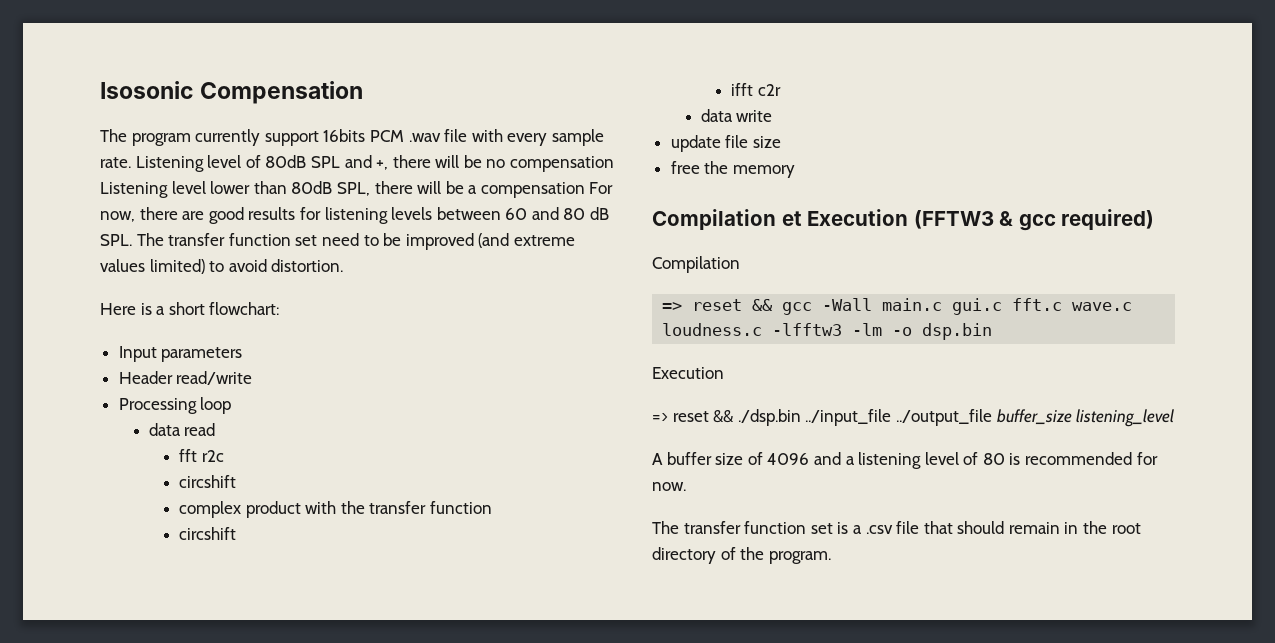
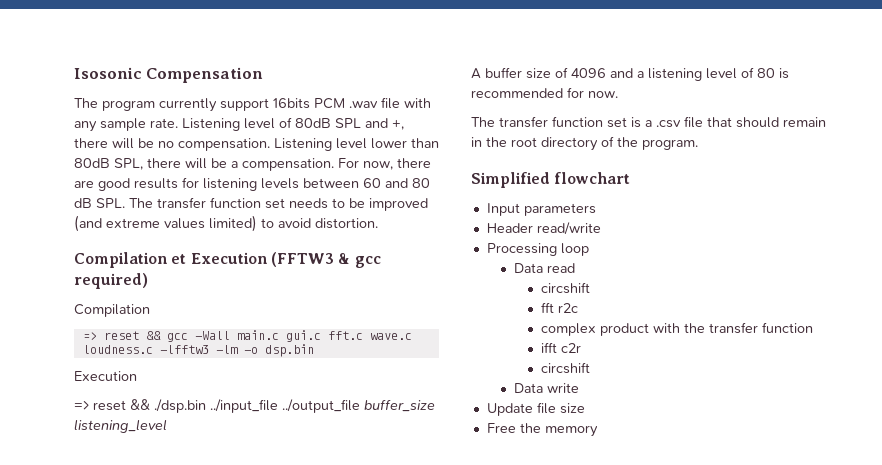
- The program currently support 16bits PCM .wav file with every sample rate.
+ The program currently support 16bits PCM .wav file with any sample rate.
- Listening level of 80dB SPL and +, there will be no compensation Listening level lower than 80dB SPL, there will be a compensation For now, there are good results for listening levels between 60 and 80 dB SPL. The transfer function set need to be improved (and extreme values limited) to avoid distortion.
+ Listening level of 80dB SPL and +, there will be no compensation. Listening level lower than 80dB SPL, there will be a compensation. For now, there are good results for listening levels between 60 and 80 dB SPL. The transfer function set needs to be improved (and extreme values limited) to avoid distortion.
- Here is a short flowchart:
- Input parameters
- Header read/write
- Processing loop
- data read
- fft r2c
- circshift
- complex product with the transfer function
- circshift
- ifft c2r
- data write
- update file size
- free the memory
+ Simplified flowchart
+ Input parameters
+ Header read/write
+ Processing loop
+ Data read
+ circshift
+ fft r2c
+ complex product with the transfer function
+ ifft c2r
+ circshift
+ Data write
+ Update file size
+ Free the memory

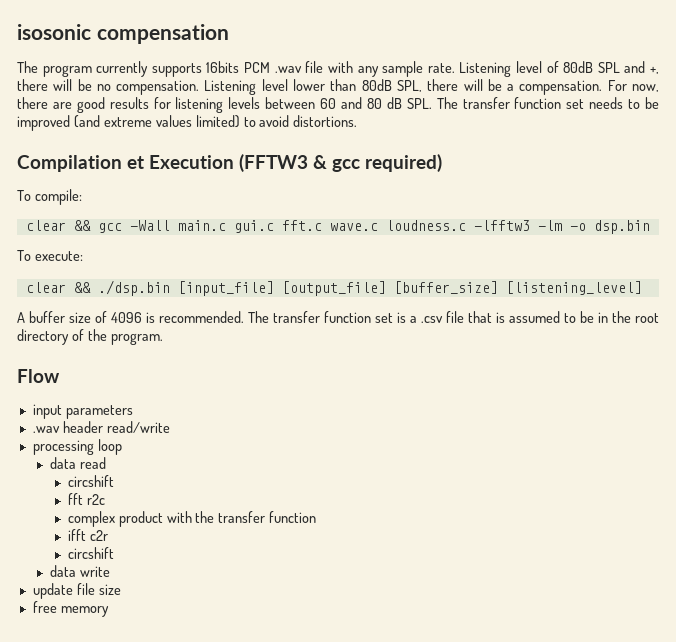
- Isosonic Compensation
+ isosonic compensation
- The program currently support 16bits PCM .wav file with any sample rate.
+ The program currently supports 16bits PCM .wav file with any sample rate.
- For now, there are good results for listening levels between 60 and 80 dB SPL. The transfer function set needs to be improved (and extreme values limited) to avoid distortion.
+ For now, there are good results for listening levels between 60 and 80 dB SPL. The transfer function set needs to be improved (and extreme values limited) to avoid distortions.
  Compilation et Execution (FFTW3 & gcc required)
- Compilation
- => reset && gcc -Wall main.c gui.c fft.c wave.c loudness.c -lfftw3 -lm -o dsp.bin
- Execution
- => reset && ./dsp.bin ../input_file ../output_file buffer_size listening_level
+ To compile:
+ clear && gcc -Wall main.c gui.c fft.c wave.c loudness.c -lfftw3 -lm -o dsp.bin
+ To execute:
+ clear && ./dsp.bin [input_file] [output_file] [buffer_size] [listening_level]
- A buffer size of 4096 and a listening level of 80 is recommended for now.
- The transfer function set is a .csv file that should remain in the root directory of the program.
+ A buffer size of 4096 is recommended. The transfer function set is a .csv file that is assumed to be in the root directory of the program.
- Simplified flowchart
- Input parameters
+ Flow
+ input parameters
- Header read/write
+ .wav header read/write
- Processing loop
+ processing loop
- Data read
+ data read
- Data write
+ data write
- Update file size
+ update file size
- Free the memory
+ free memory

